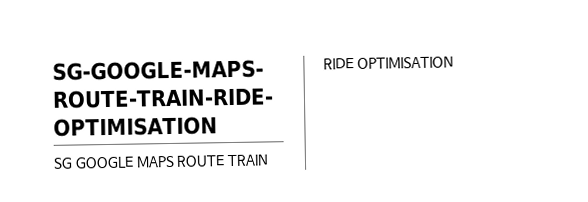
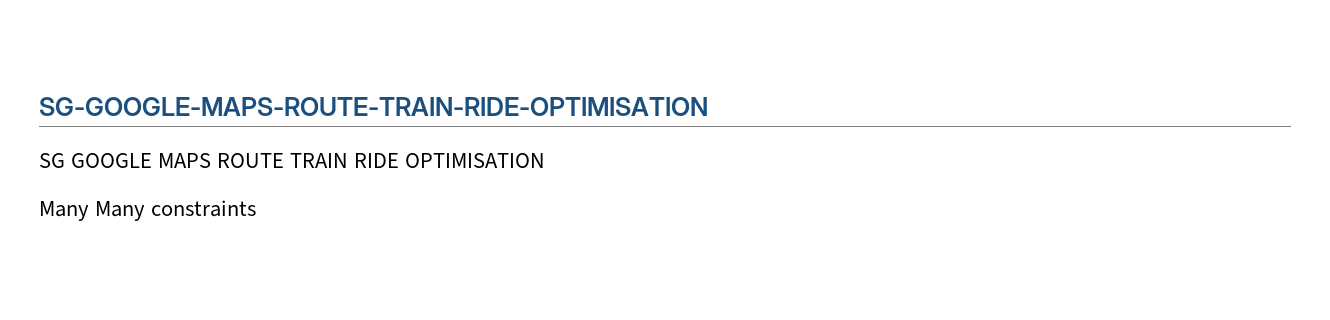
+ Many Many constraints

